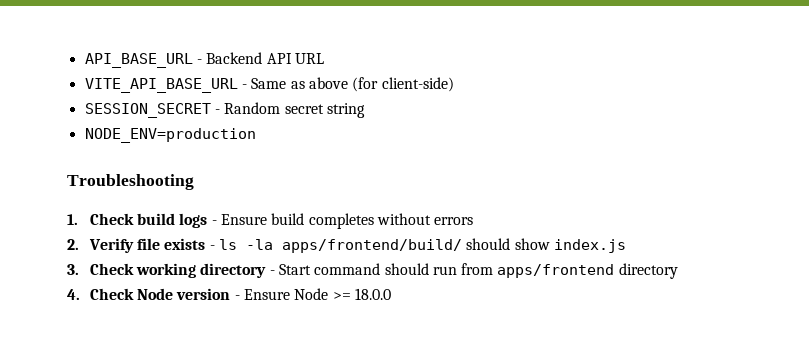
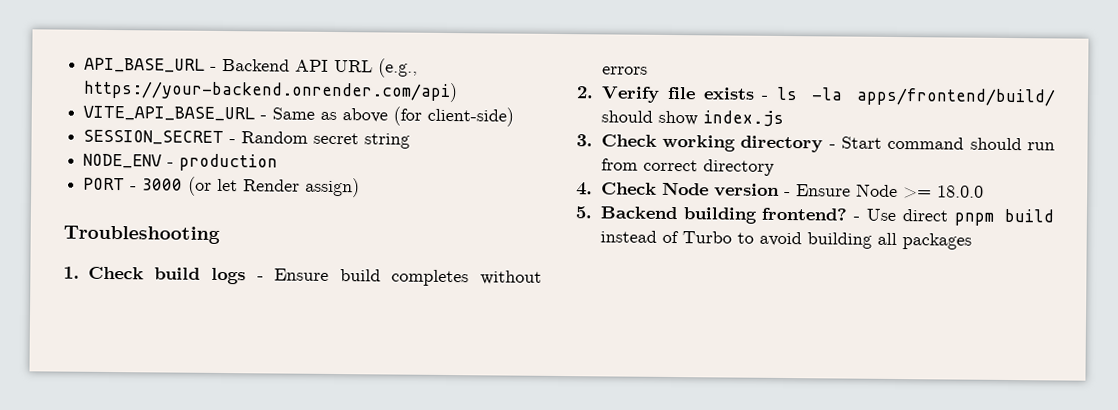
- API_BASE_URL - Backend API URL
+ API_BASE_URL - Backend API URL (e.g., https://your-backend.onrender.com/api)
- NODE_ENV=production
+ NODE_ENV - production
+ PORT - 3000 (or let Render assign)
- 3. Check working directory - Start command should run from apps/frontend directory
+ 3. Check working directory - Start command should run from correct directory
+ 5. Backend building frontend? - Use direct pnpm build instead of Turbo to avoid building all packages

